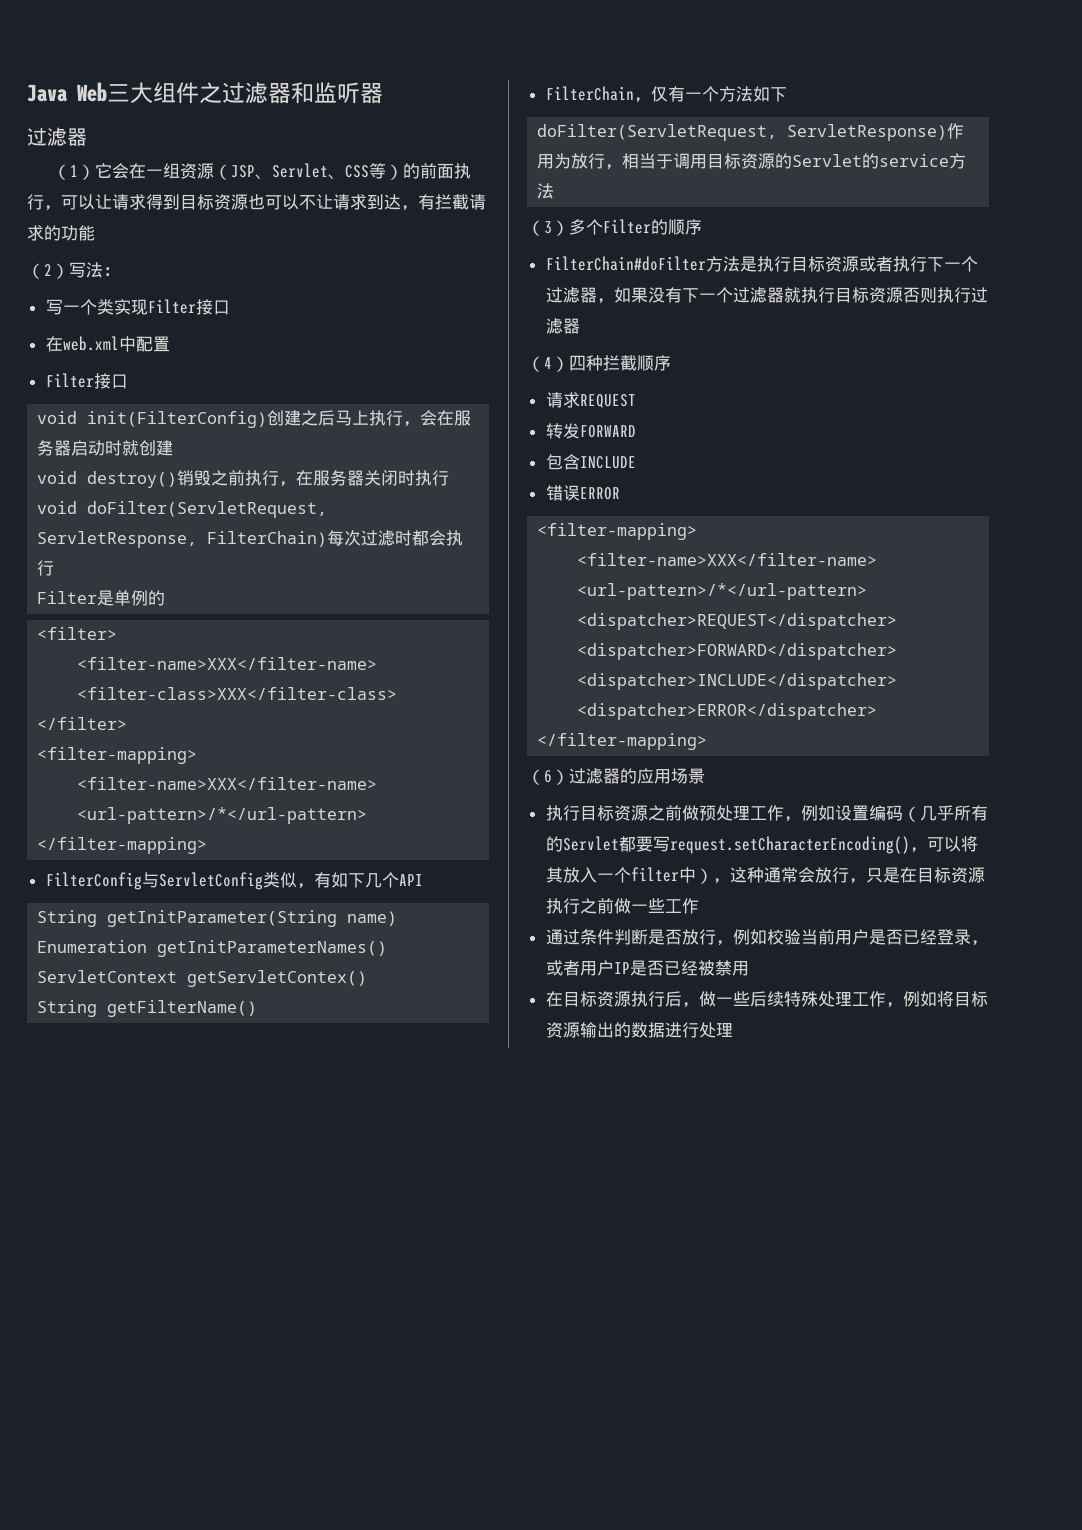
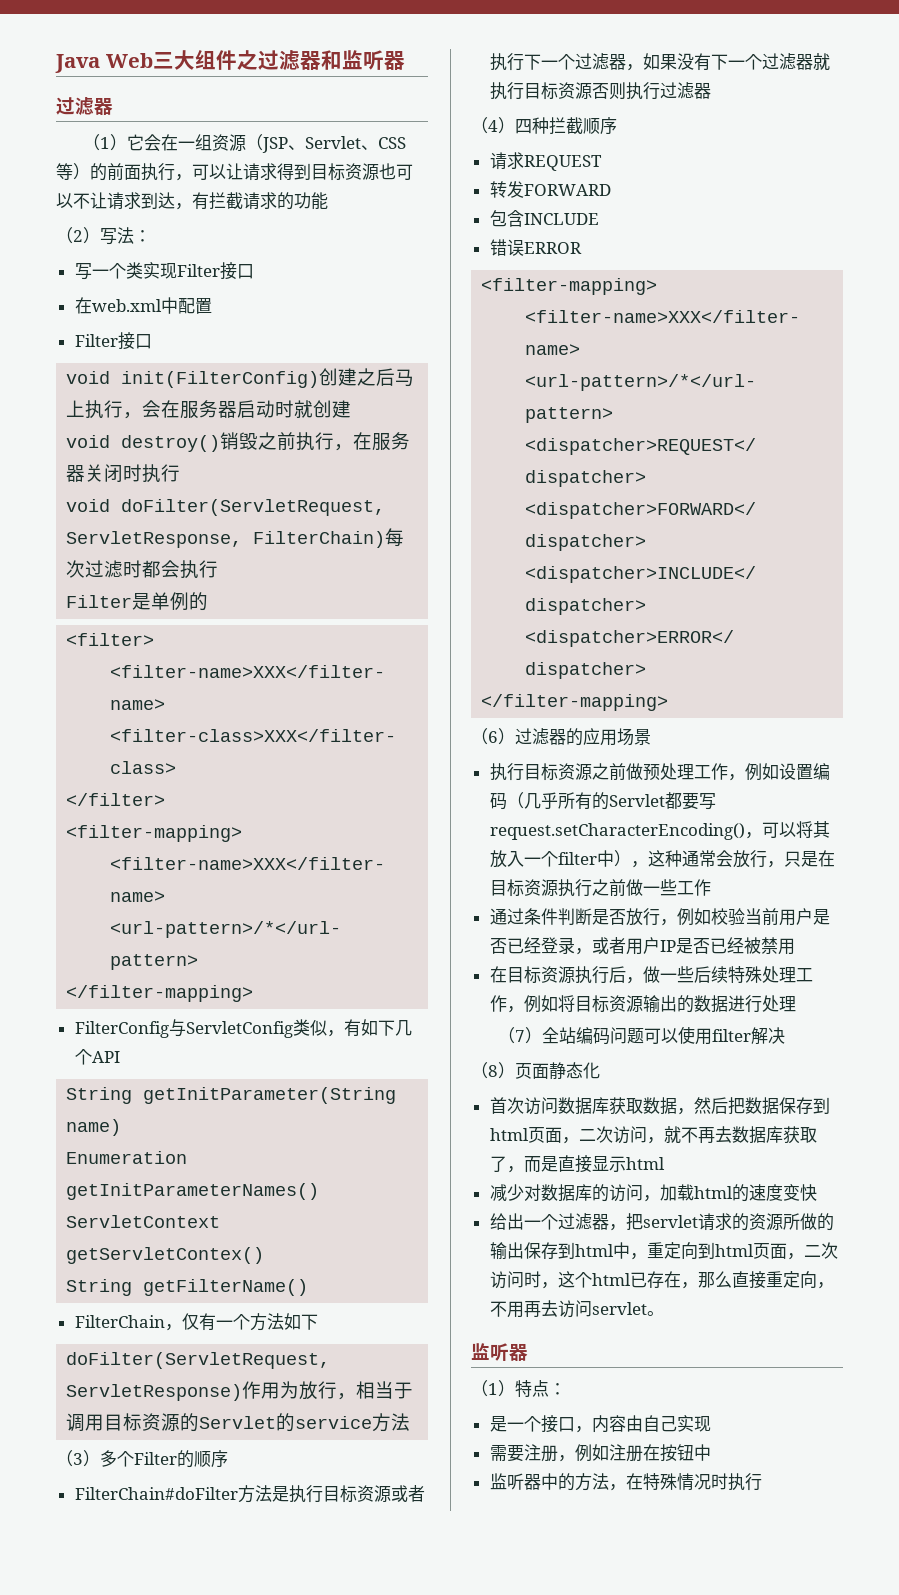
+ （7）全站编码问题可以使用filter解决
+ （8）页面静态化
+ 首次访问数据库获取数据，然后把数据保存到html页面，二次访问，就不再去数据库获取了，而是直接显示html
+ 减少对数据库的访问，加载html的速度变快
+ 给出一个过滤器，把servlet请求的资源所做的输出保存到html中，重定向到html页面，二次访问时，这个html已存在，那么直接重定向，不用再去访问servlet。
+ 监听器
+ （1）特点：
+ 是一个接口，内容由自己实现
+ 需要注册，例如注册在按钮中
+ 监听器中的方法，在特殊情况时执行

